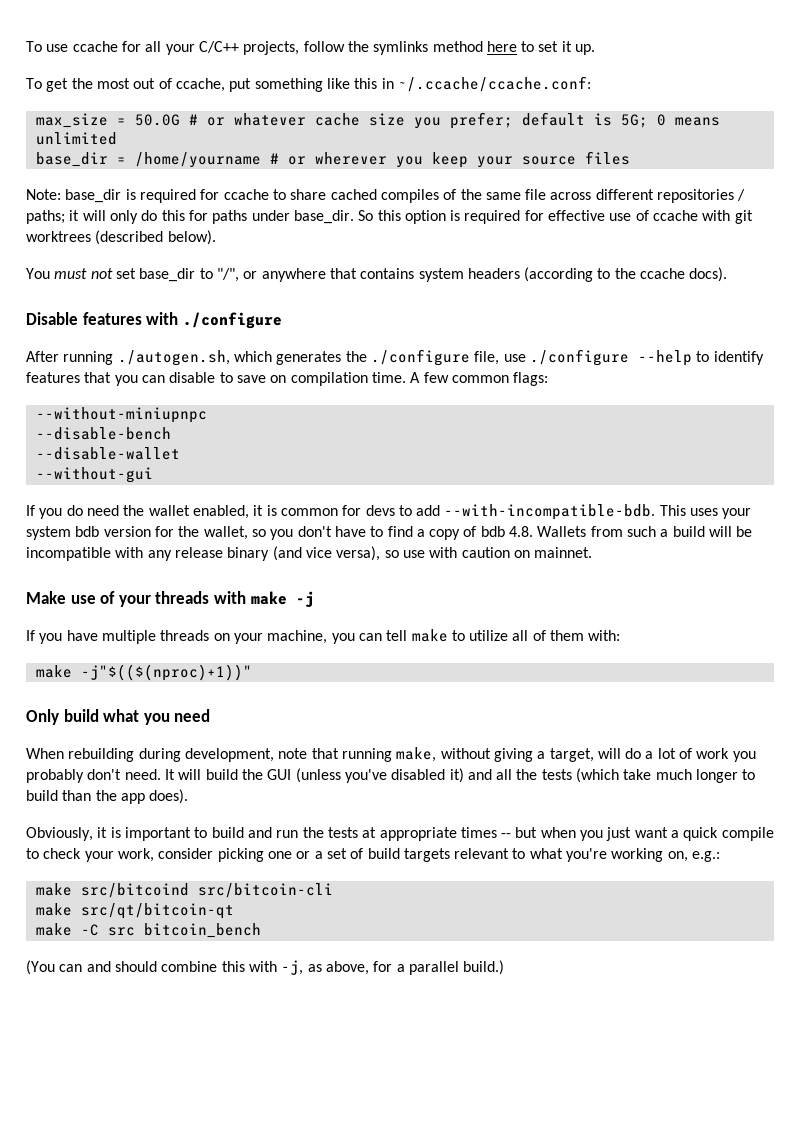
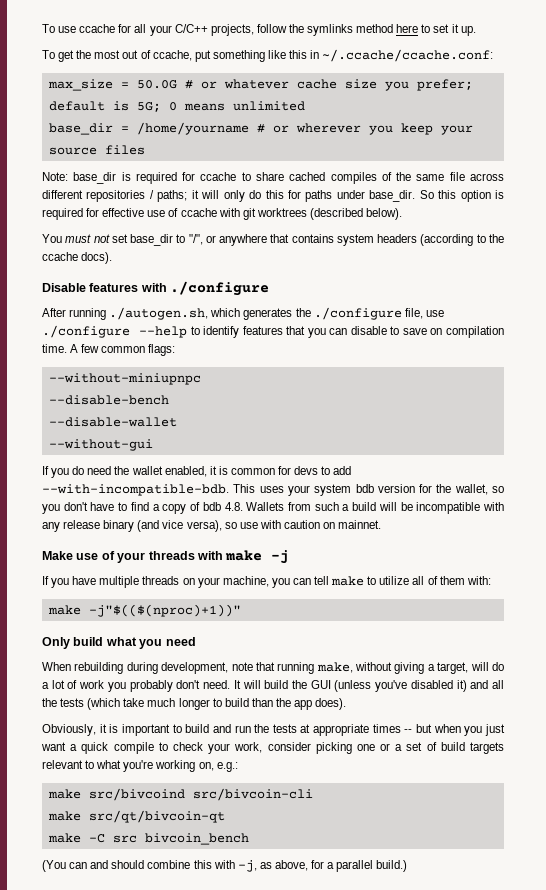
- make src/bitcoind src/bitcoin-cli
- make src/qt/bitcoin-qt
+ make src/bivcoind src/bivcoin-cli
+ make src/qt/bivcoin-qt
- make -C src bitcoin_bench
+ make -C src bivcoin_bench

